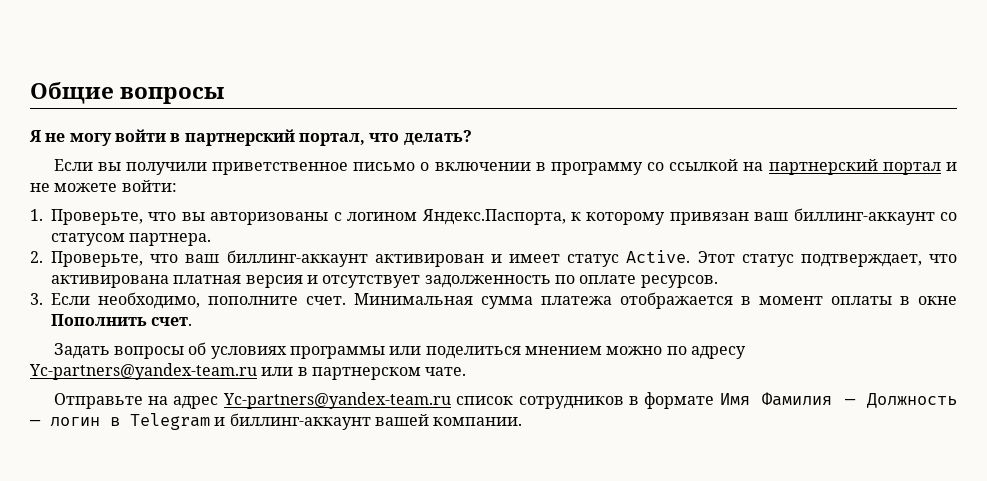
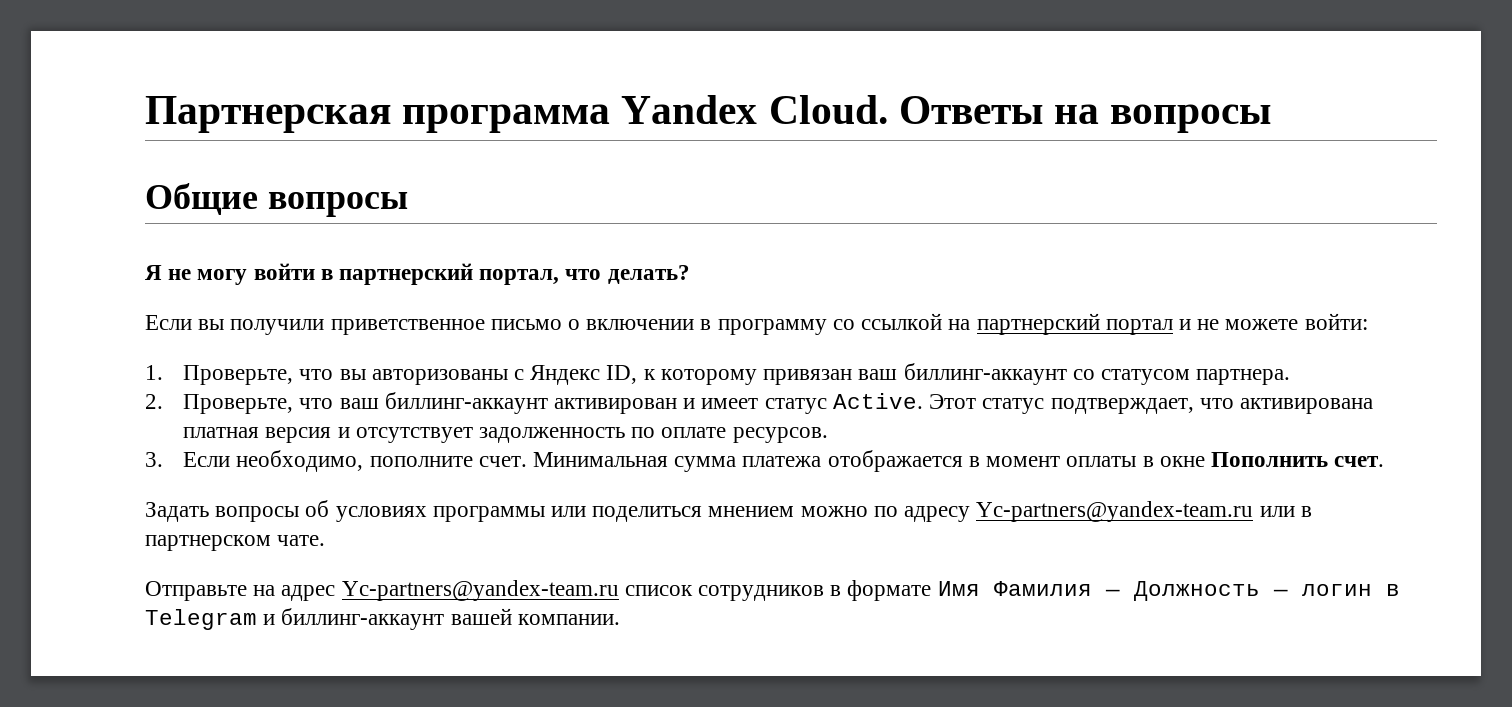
+ Партнерская программа Yandex Cloud. Ответы на вопросы
- 1. Проверьте, что вы авторизованы с логином Яндекс.Паспорта, к которому привязан ваш биллинг-аккаунт со статусом партнера.
+ 1. Проверьте, что вы авторизованы с Яндекс ID, к которому привязан ваш биллинг-аккаунт со статусом партнера.

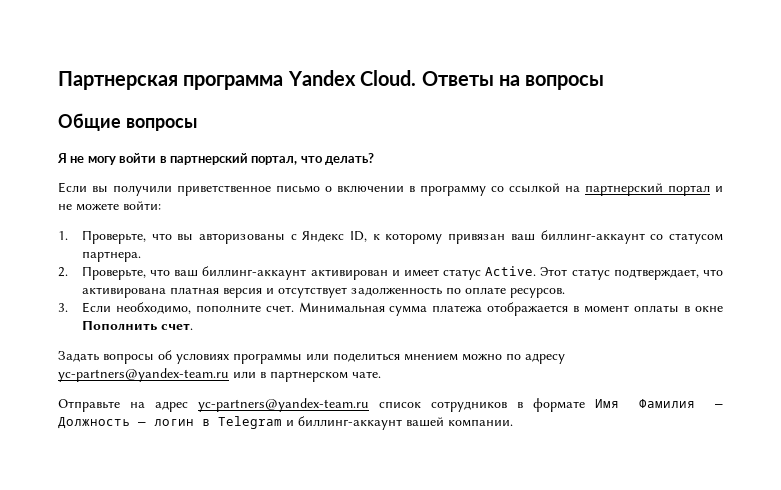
- Задать вопросы об условиях программы или поделиться мнением можно по адресу Yс-partners@yandex-team.ru или в партнерском чате.
+ Задать вопросы об условиях программы или поделиться мнением можно по адресу yc-partners@yandex-team.ru или в партнерском чате.
- Отправьте на адрес Yс-partners@yandex-team.ru список сотрудников в формате Имя Фамилия — Должность — логин в Telegram и биллинг-аккаунт вашей компании.
+ Отправьте на адрес yc-partners@yandex-team.ru список сотрудников в формате Имя Фамилия — Должность — логин в Telegram и биллинг-аккаунт вашей компании.

